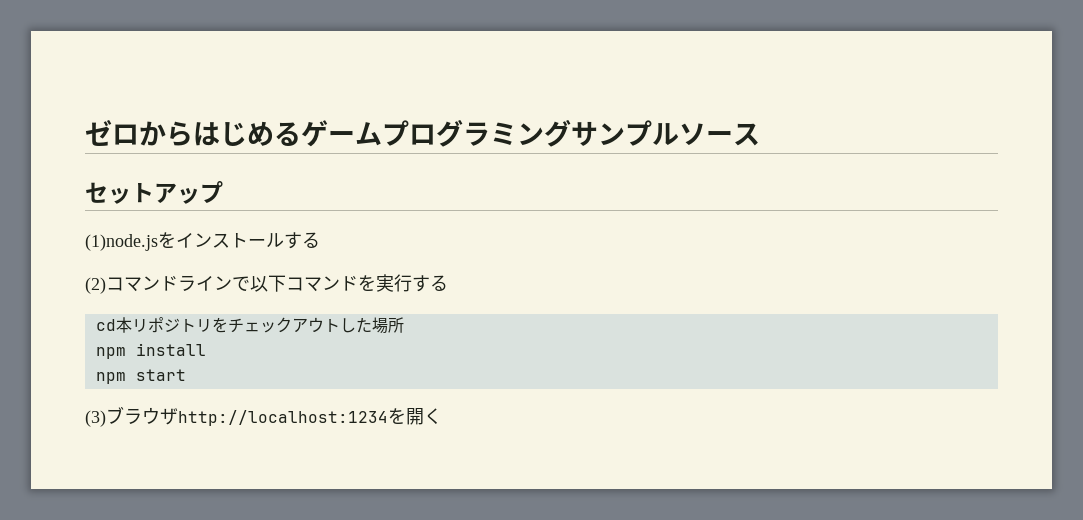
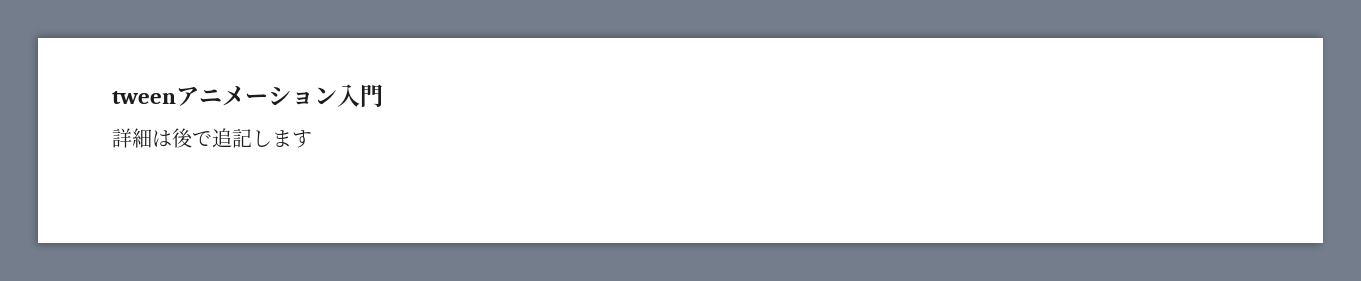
- ゼロからはじめるゲームプログラミングサンプルソース
- セットアップ
- (1)node.jsをインストールする
- (2)コマンドラインで以下コマンドを実行する
- cd本リポジトリをチェックアウトした場所
- npm install
- npm start
- (3)ブラウザhttp://localhost:1234を開く
+ tweenアニメーション入門
+ 詳細は後で追記します

